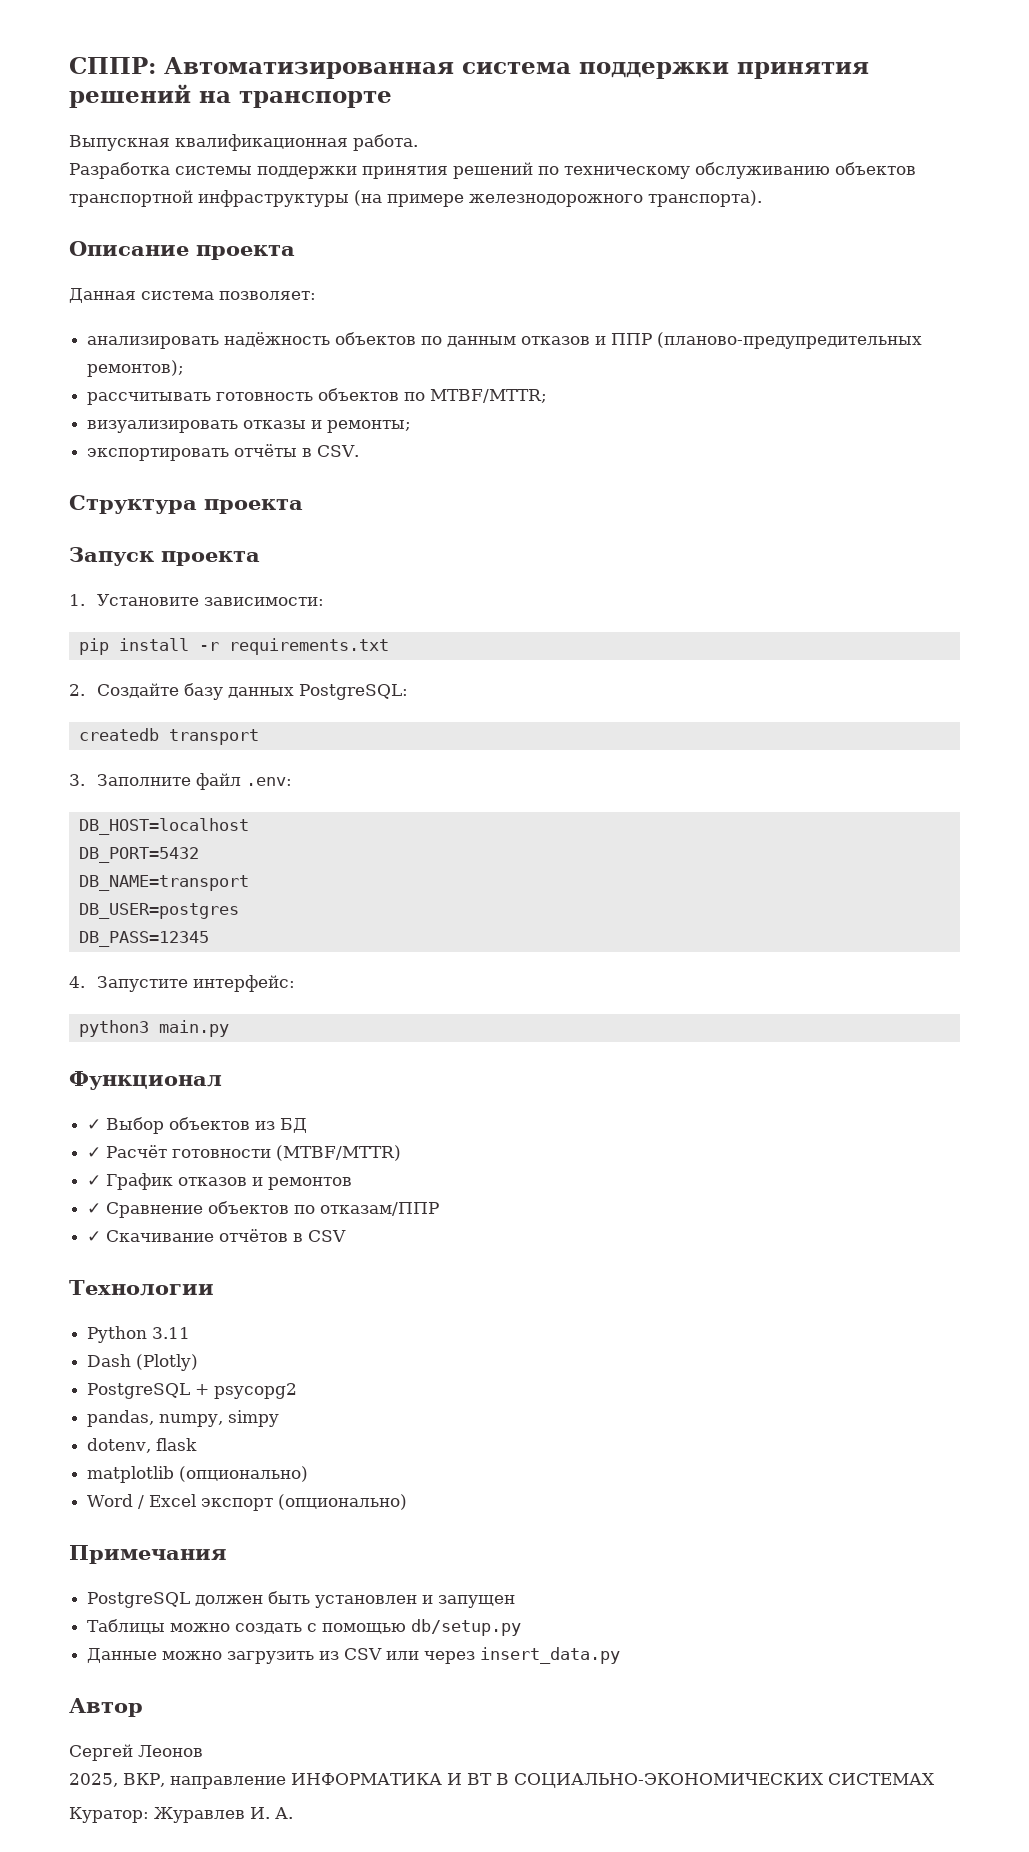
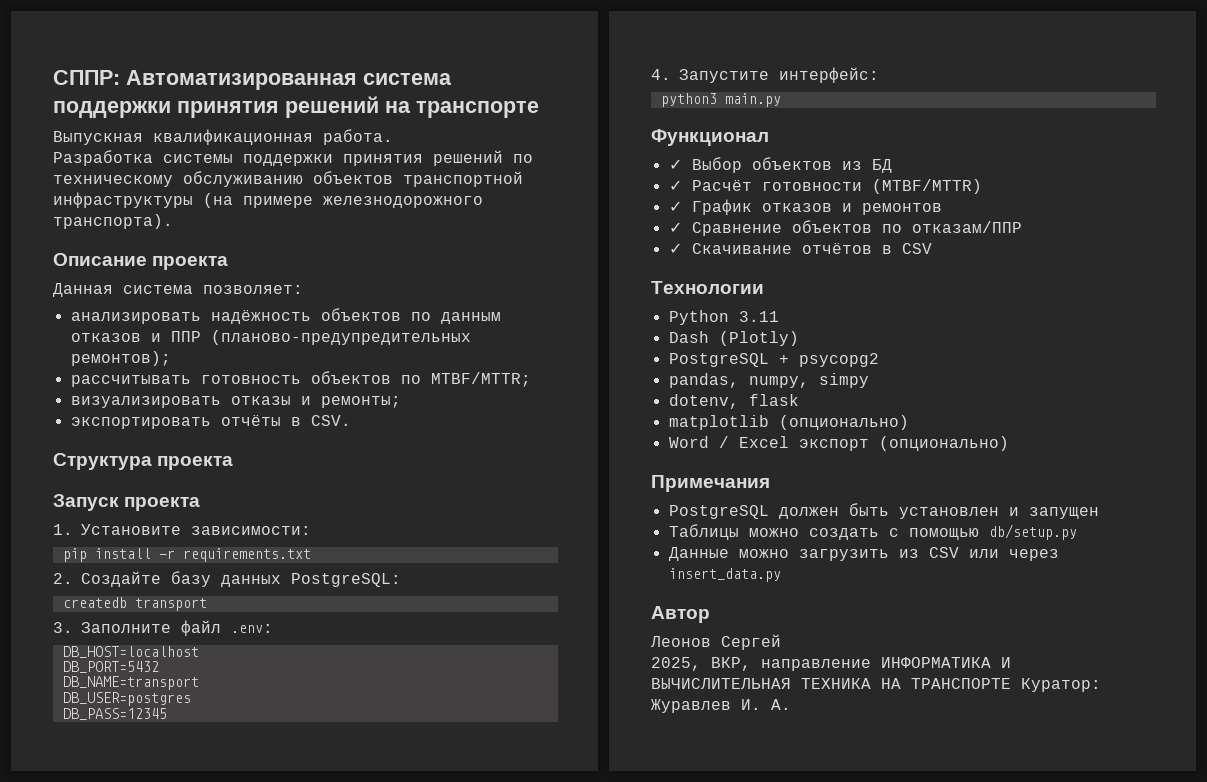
- Сергей Леонов
+ Леонов Сергей
- 2025, ВКР, направление ИНФОРМАТИКА И ВТ В СОЦИАЛЬНО-ЭКОНОМИЧЕСКИХ СИСТЕМАХ
- Куратор: Журавлев И. А.
+ 2025, ВКР, направление ИНФОРМАТИКА И ВЫЧИСЛИТЕЛЬНАЯ ТЕХНИКА НА ТРАНСПОРТЕ Куратор: Журавлев И. А.

